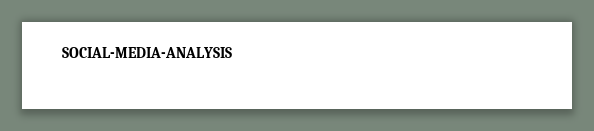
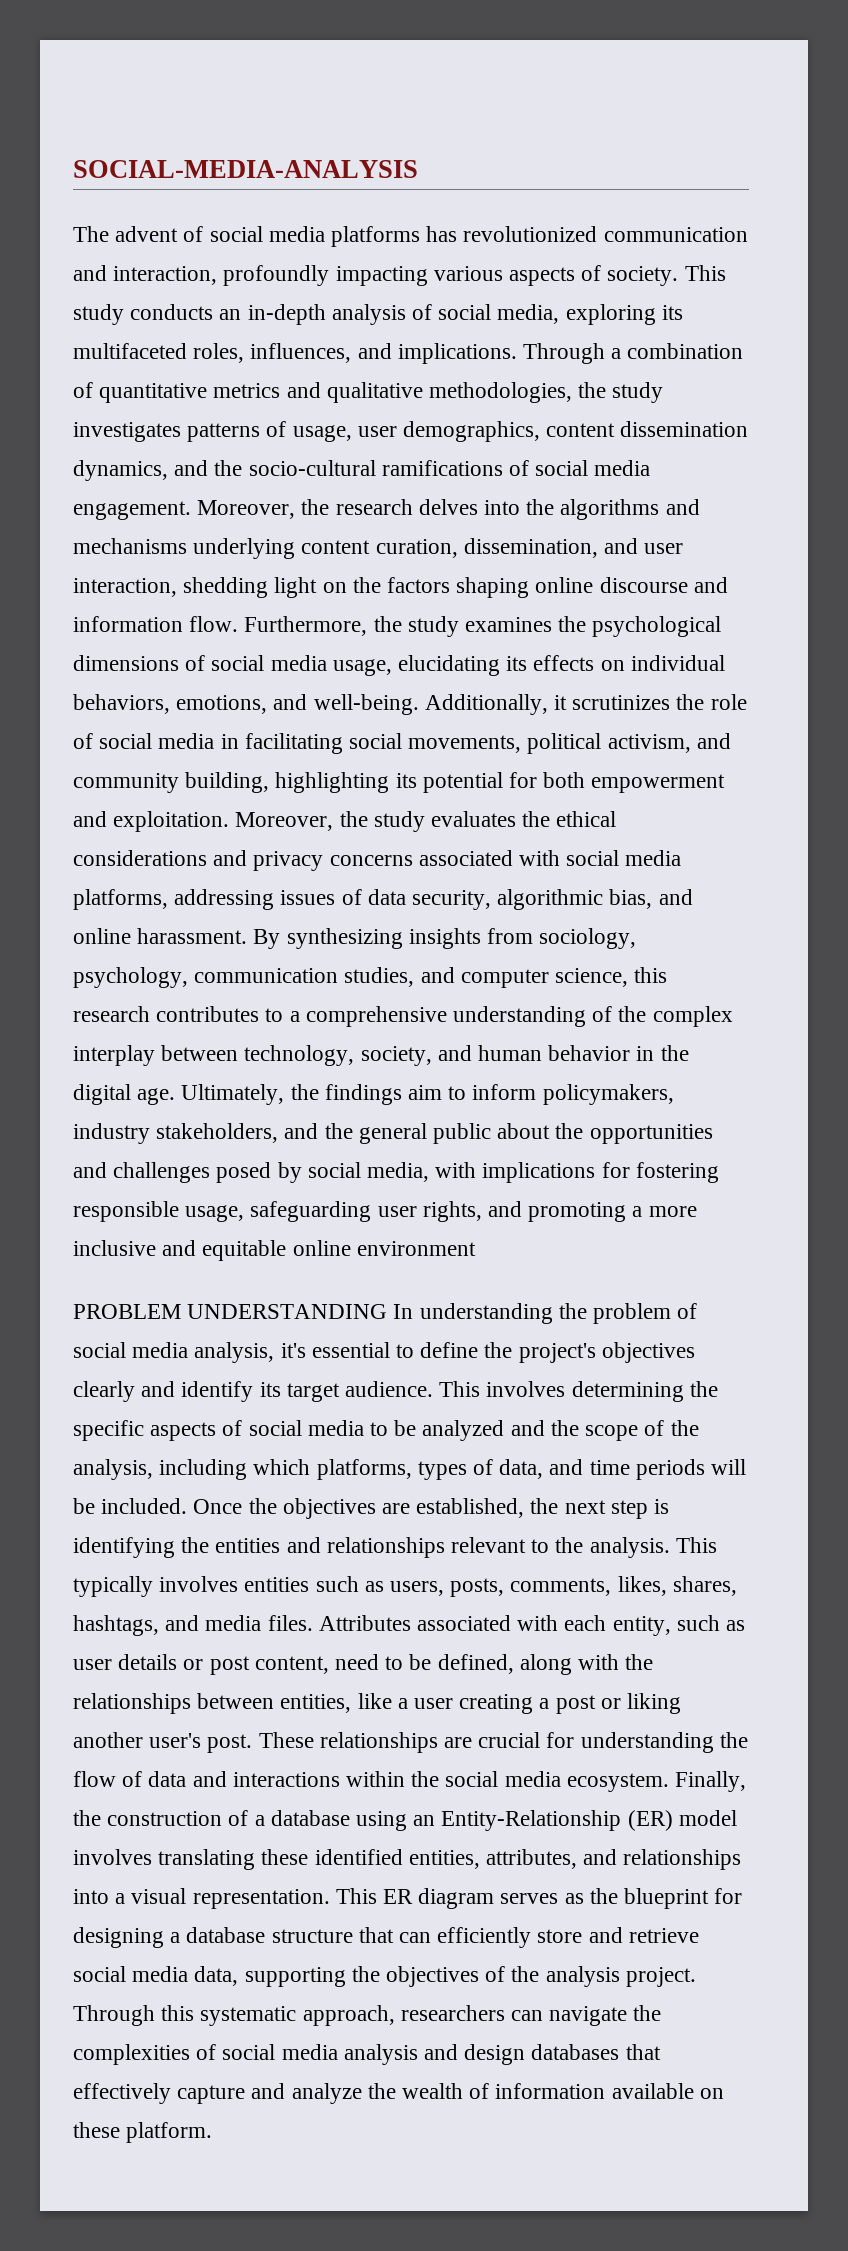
+ The advent of social media platforms has revolutionized communication and interaction, profoundly impacting various aspects of society. This study conducts an in-depth analysis of social media, exploring its multifaceted roles, influences, and implications. Through a combination of quantitative metrics and qualitative methodologies, the study investigates patterns of usage, user demographics, content dissemination dynamics, and the socio-cultural ramifications of social media engagement. Moreover, the research delves into the algorithms and mechanisms underlying content curation, dissemination, and user interaction, shedding light on the factors shaping online discourse and information flow. Furthermore, the study examines the psychological dimensions of social media usage, elucidating its effects on individual behaviors, emotions, and well-being. Additionally, it scrutinizes the role of social media in facilitating social movements, political activism, and community building, highlighting its potential for both empowerment and exploitation. Moreover, the study evaluates the ethical considerations and privacy concerns associated with social media platforms, addressing issues of data security, algorithmic bias, and online harassment. By synthesizing insights from sociology, psychology, communication studies, and computer science, this research contributes to a comprehensive understanding of the complex interplay between technology, society, and human behavior in the digital age. Ultimately, the findings aim to inform policymakers, industry stakeholders, and the general public about the opportunities and challenges posed by social media, with implications for fostering responsible usage, safeguarding user rights, and promoting a more inclusive and equitable online environment
+ PROBLEM UNDERSTANDING In understanding the problem of social media analysis, it's essential to define the project's objectives clearly and identify its target audience. This involves determining the specific aspects of social media to be analyzed and the scope of the analysis, including which platforms, types of data, and time periods will be included. Once the objectives are established, the next step is identifying the entities and relationships relevant to the analysis. This typically involves entities such as users, posts, comments, likes, shares, hashtags, and media files. Attributes associated with each entity, such as user details or post content, need to be defined, along with the relationships between entities, like a user creating a post or liking another user's post. These relationships are crucial for understanding the flow of data and interactions within the social media ecosystem. Finally, the construction of a database using an Entity-Relationship (ER) model involves translating these identified entities, attributes, and relationships into a visual representation. This ER diagram serves as the blueprint for designing a database structure that can efficiently store and retrieve social media data, supporting the objectives of the analysis project. Through this systematic approach, researchers can navigate the complexities of social media analysis and design databases that effectively capture and analyze the wealth of information available on these platform.

